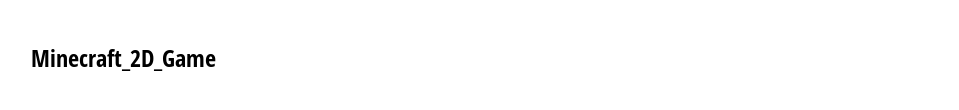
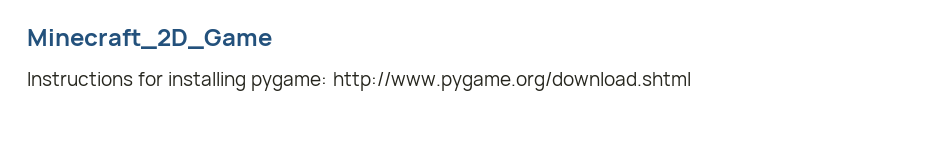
+ Instructions for installing pygame: http://www.pygame.org/download.shtml

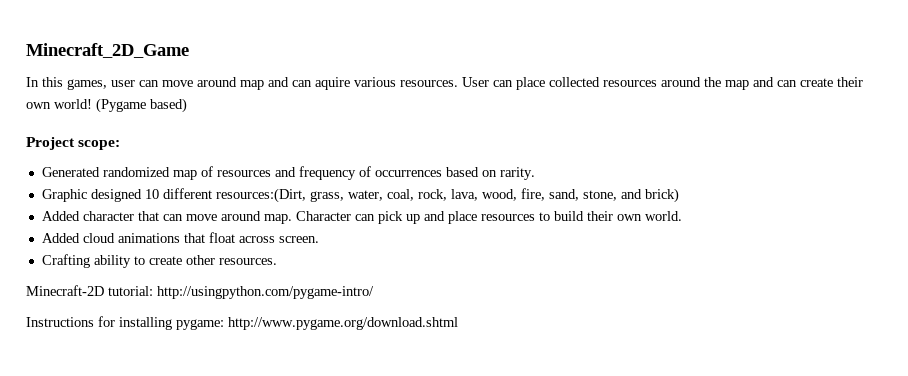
+ In this games, user can move around map and can aquire various resources. User can place collected resources around the map and can create their own world! (Pygame based)
+ Project scope:
+ Generated randomized map of resources and frequency of occurrences based on rarity.
+ Graphic designed 10 different resources:(Dirt, grass, water, coal, rock, lava, wood, fire, sand, stone, and brick)
+ Added character that can move around map. Character can pick up and place resources to build their own world.
+ Added cloud animations that float across screen.
+ Crafting ability to create other resources.
+ Minecraft-2D tutorial: http://usingpython.com/pygame-intro/

